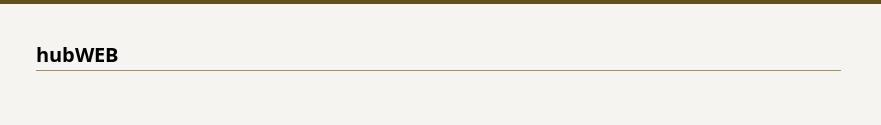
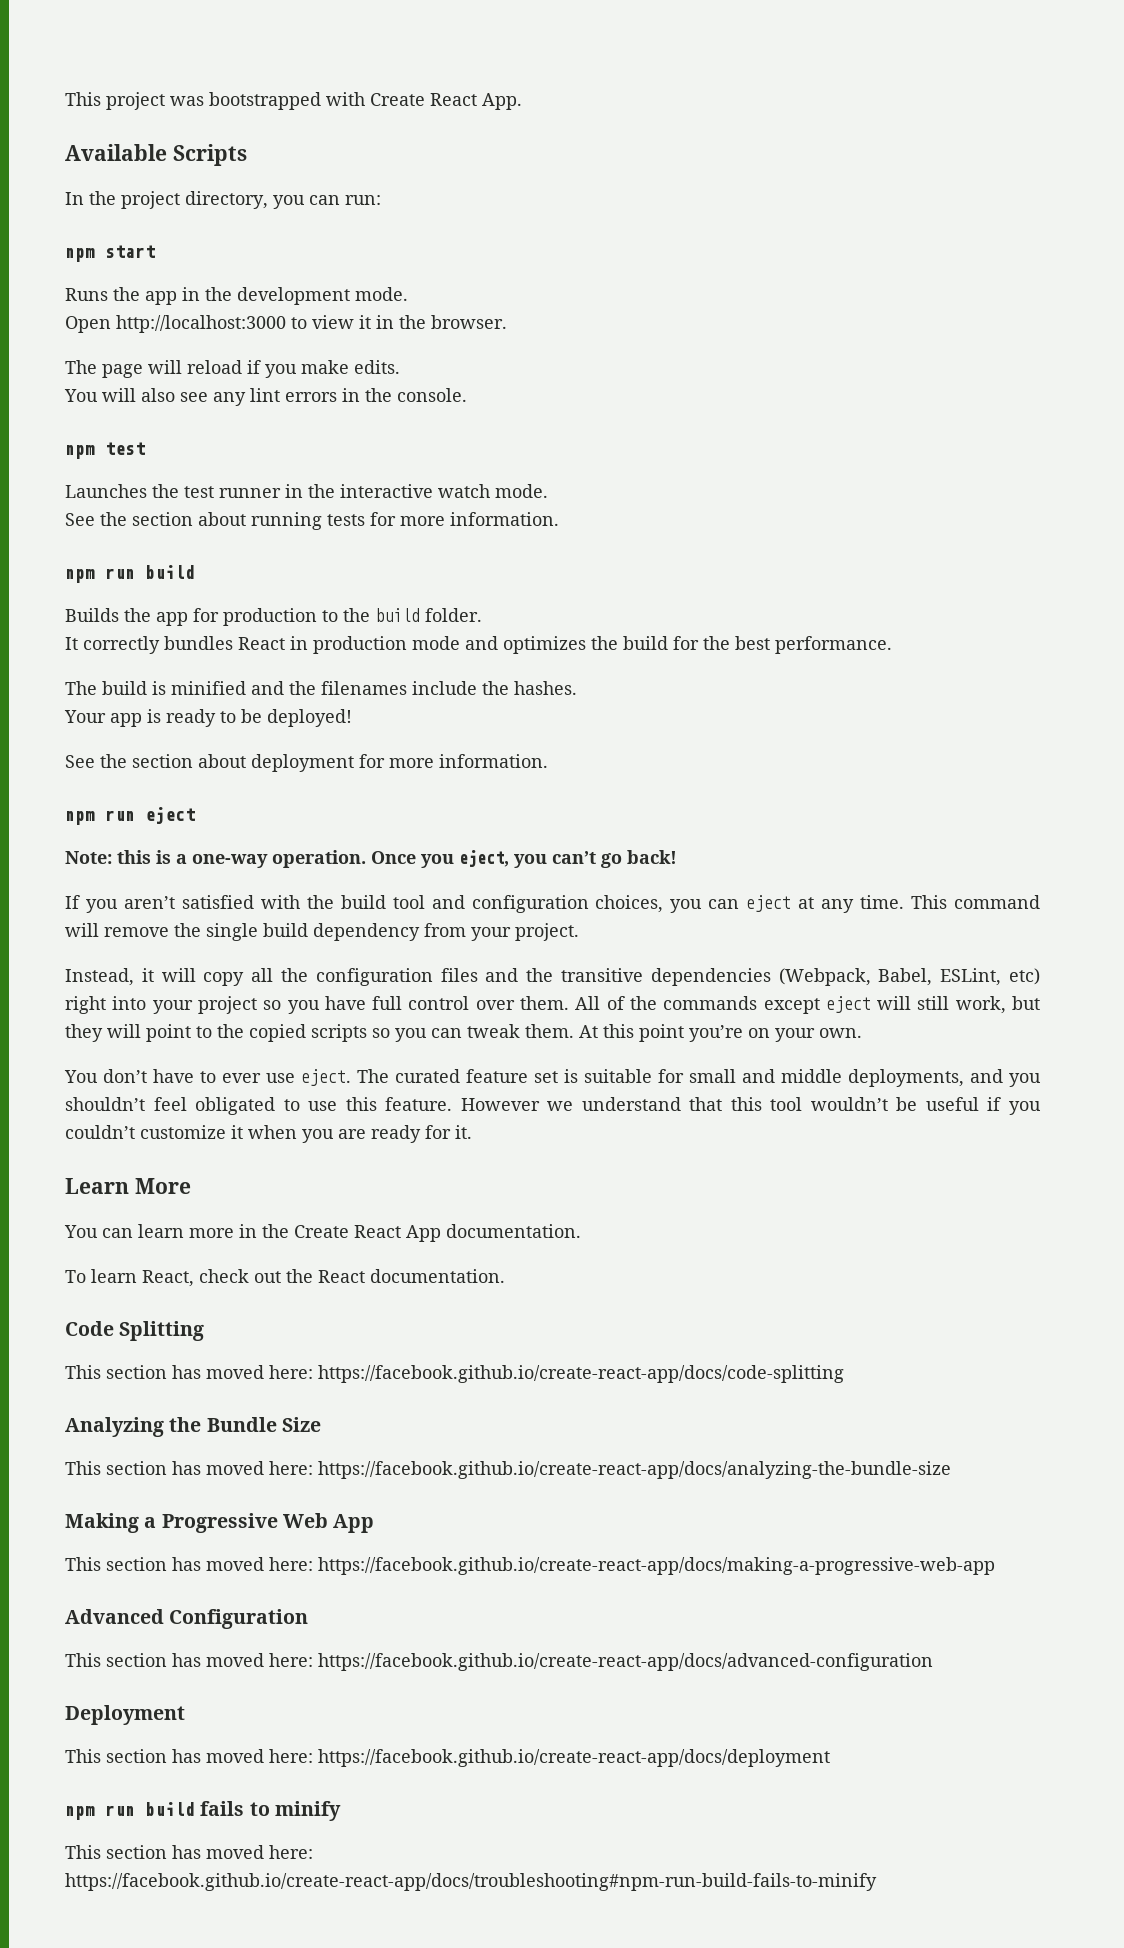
- hubWEB
+ This project was bootstrapped with Create React App.
+ Available Scripts
+ In the project directory, you can run:
+ npm start
+ Runs the app in the development mode.
+ Open http://localhost:3000 to view it in the browser.
+ The page will reload if you make edits.
+ You will also see any lint errors in the console.
+ npm test
+ Launches the test runner in the interactive watch mode.
+ See the section about running tests for more information.
+ npm run build
+ Builds the app for production to the build folder.
+ It correctly bundles React in production mode and optimizes the build for the best performance.
+ The build is minified and the filenames include the hashes.
+ Your app is ready to be deployed!
+ See the section about deployment for more information.
+ npm run eject
+ Note: this is a one-way operation. Once you eject, you can’t go back!
+ If you aren’t satisfied with the build tool and configuration choices, you can eject at any time. This command will remove the single build dependency from your project.
+ Instead, it will copy all the configuration files and the transitive dependencies (Webpack, Babel, ESLint, etc) right into your project so you have full control over them. All of the commands except eject will still work, but they will point to the copied scripts so you can tweak them. At this point you’re on your own.
+ You don’t have to ever use eject. The curated feature set is suitable for small and middle deployments, and you shouldn’t feel obligated to use this feature. However we understand that this tool wouldn’t be useful if you couldn’t customize it when you are ready for it.
+ Learn More
+ You can learn more in the Create React App documentation.
+ To learn React, check out the React documentation.
+ Code Splitting
+ This section has moved here: https://facebook.github.io/create-react-app/docs/code-splitting
+ Analyzing the Bundle Size
+ This section has moved here: https://facebook.github.io/create-react-app/docs/analyzing-the-bundle-size
+ Making a Progressive Web App
+ This section has moved here: https://facebook.github.io/create-react-app/docs/making-a-progressive-web-app
+ Advanced Configuration
+ This section has moved here: https://facebook.github.io/create-react-app/docs/advanced-configuration
+ Deployment
+ This section has moved here: https://facebook.github.io/create-react-app/docs/deployment
+ npm run build fails to minify
+ This section has moved here: https://facebook.github.io/create-react-app/docs/troubleshooting#npm-run-build-fails-to-minify

